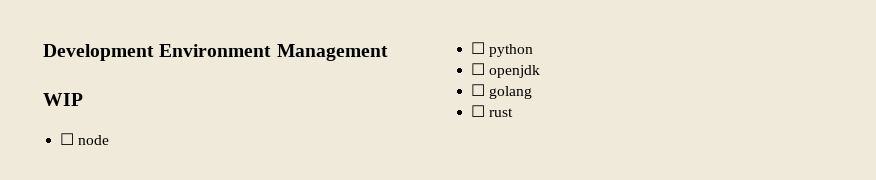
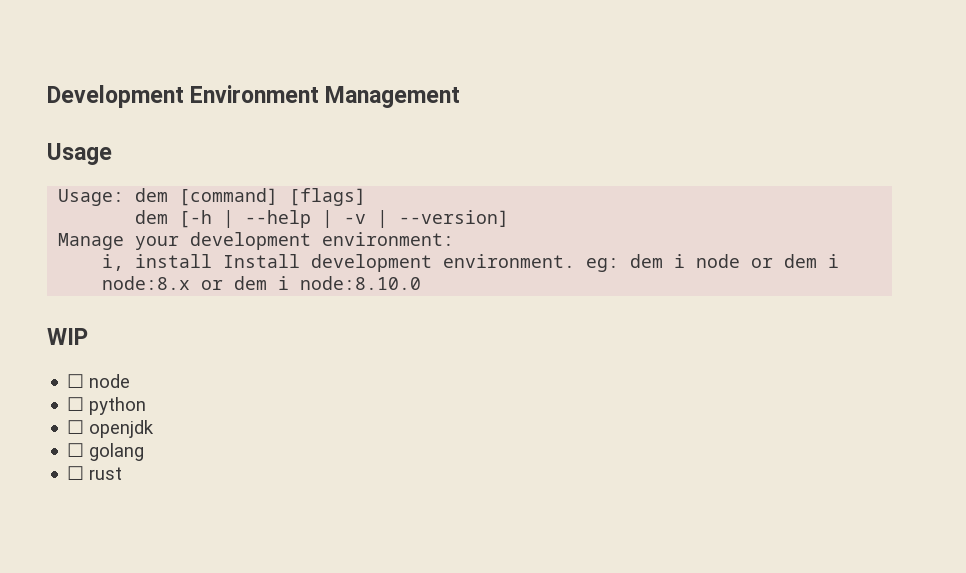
+ Usage
+ Usage: dem [command] [flags]
+ dem [-h | --help | -v | --version]
+ Manage your development environment:
+ i, install Install development environment. eg: dem i node or dem i node:8.x or dem i node:8.10.0

